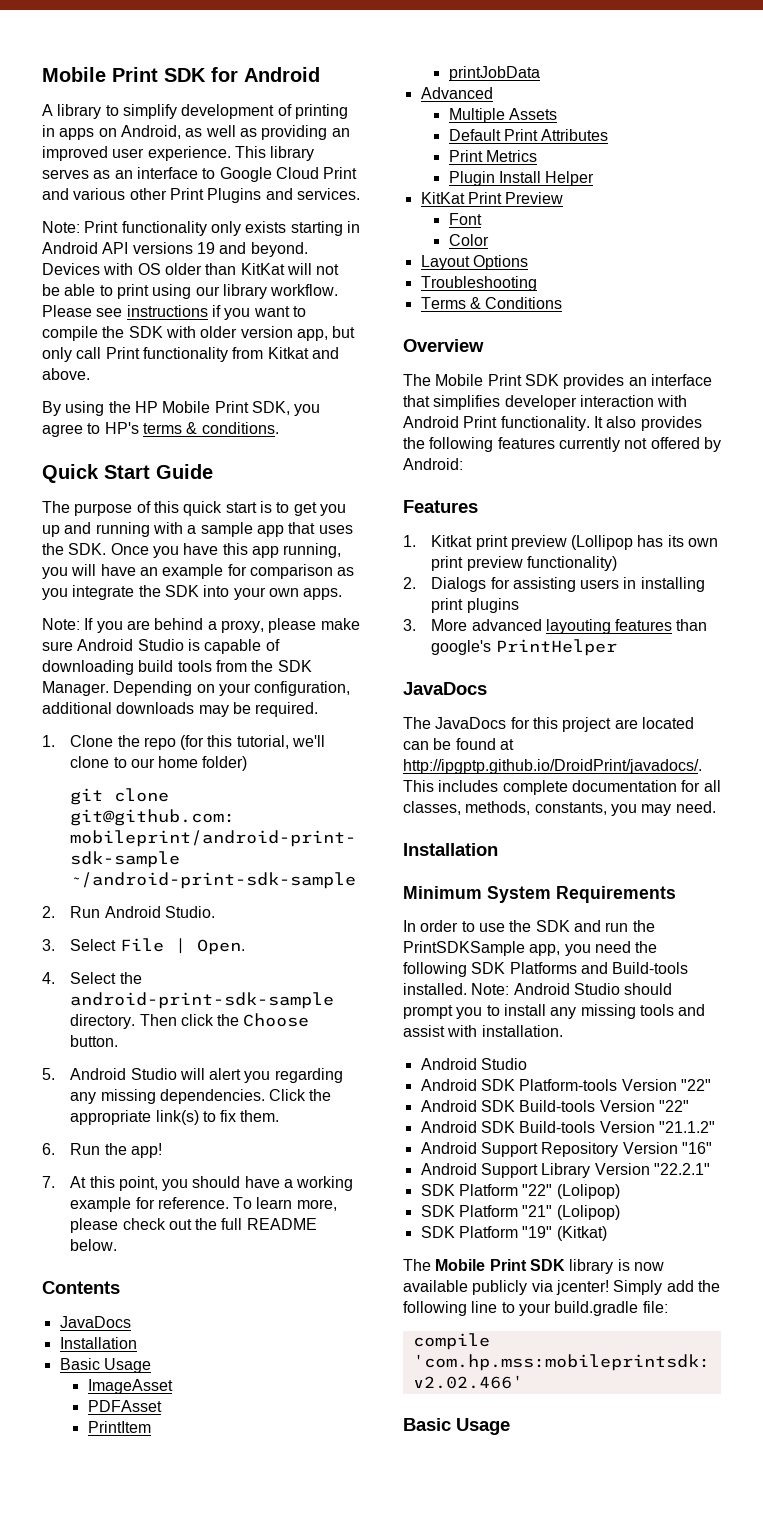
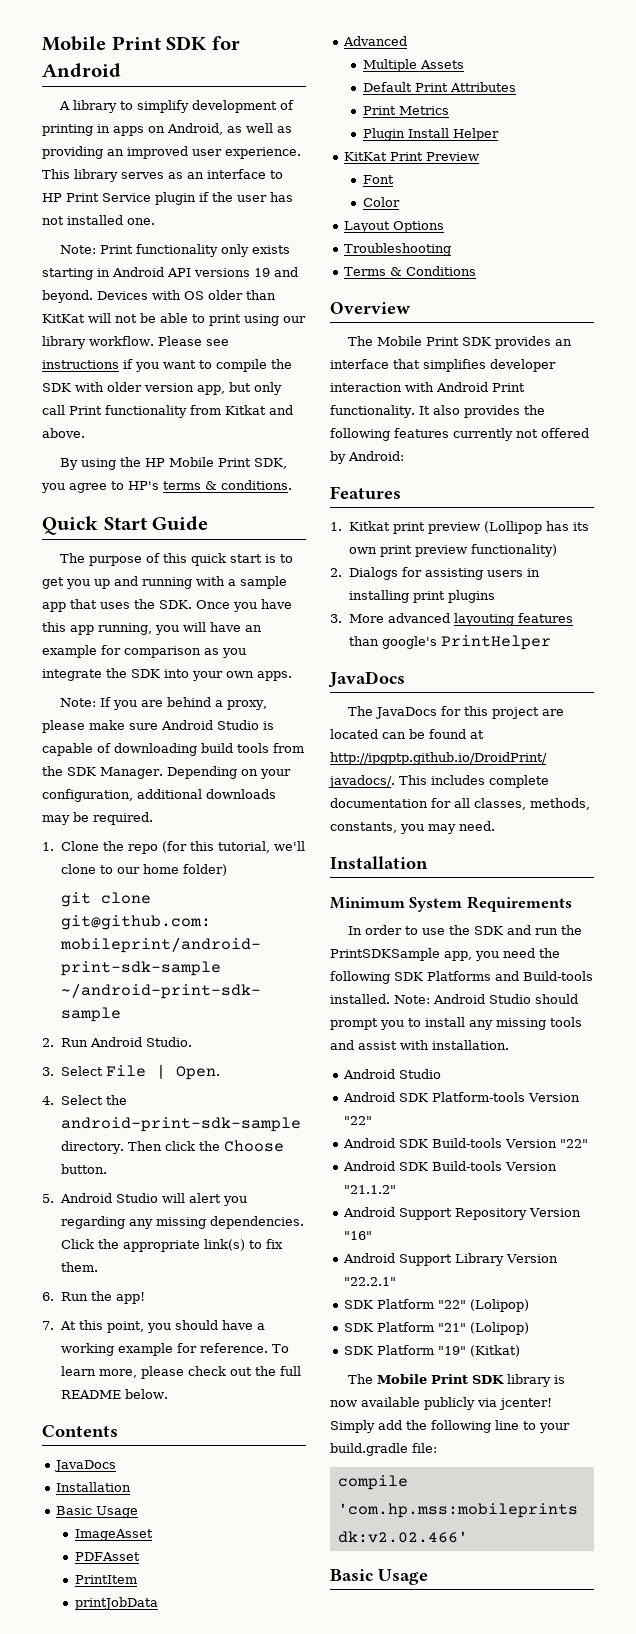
- This library serves as an interface to Google Cloud Print and various other Print Plugins and services.
+ This library serves as an interface to HP Print Service plugin if the user has not installed one.

